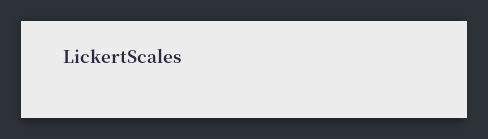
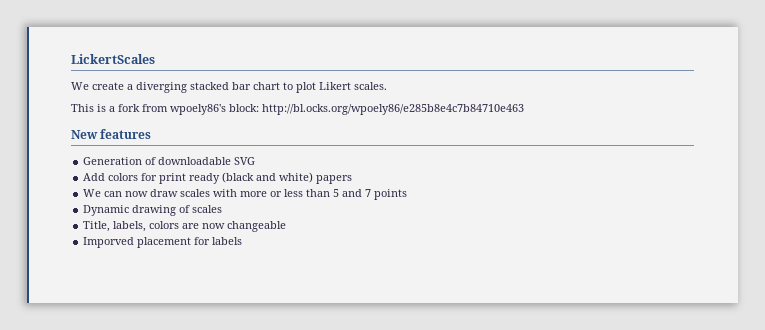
+ We create a diverging stacked bar chart to plot Likert scales.
+ This is a fork from wpoely86's block: http://bl.ocks.org/wpoely86/e285b8e4c7b84710e463
+ New features
+ Generation of downloadable SVG
+ Add colors for print ready (black and white) papers
+ We can now draw scales with more or less than 5 and 7 points
+ Dynamic drawing of scales
+ Title, labels, colors are now changeable
+ Imporved placement for labels

